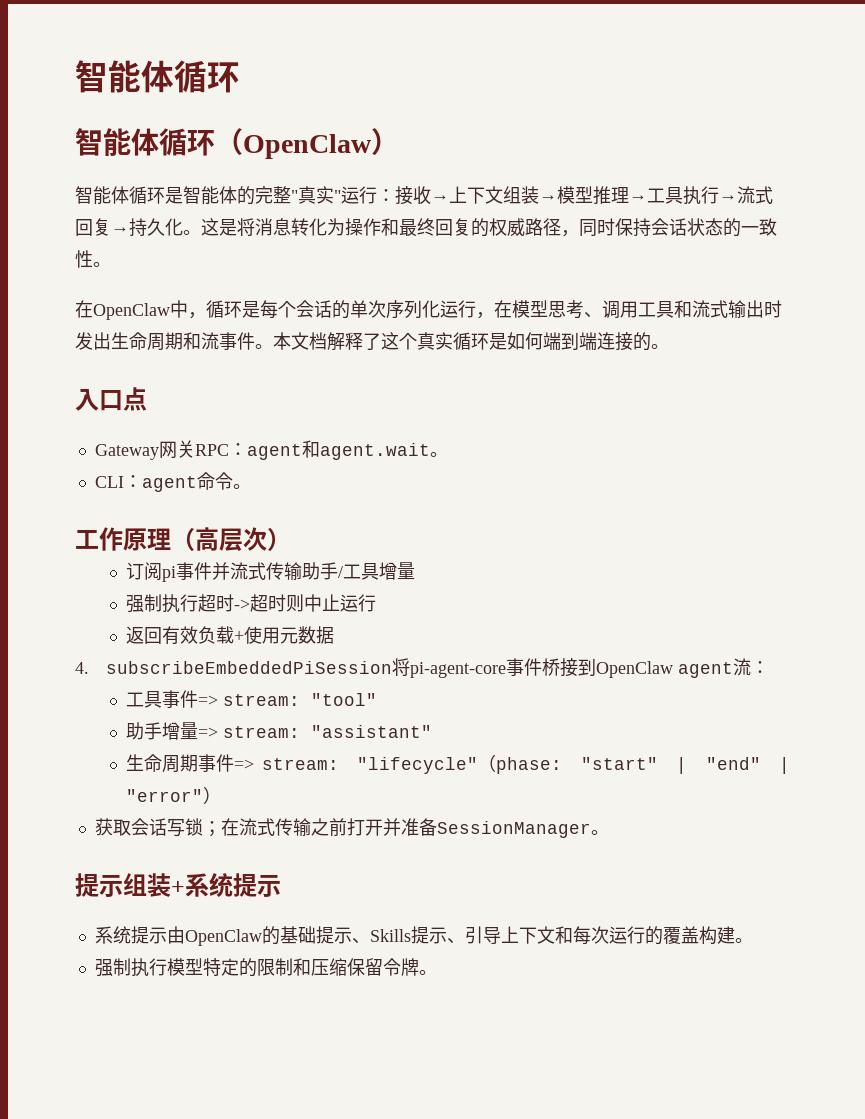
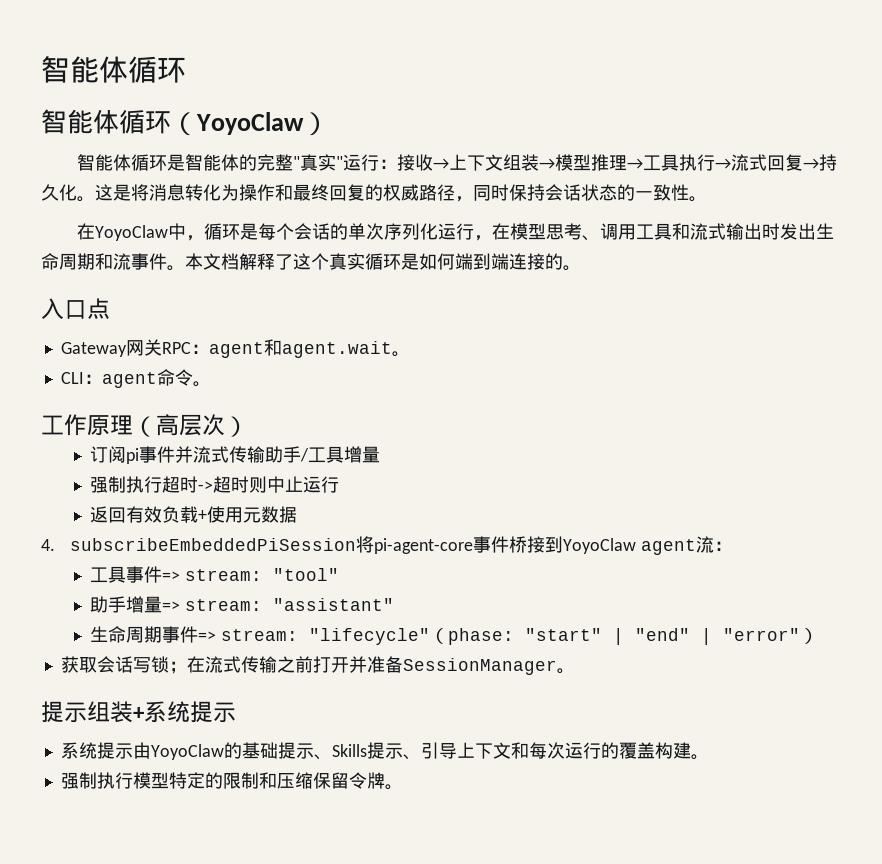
- 智能体循环（OpenClaw）
+ 智能体循环（YoyoClaw）
- 在OpenClaw中，循环是每个会话的单次序列化运行，在模型思考、调用工具和流式输出时发出生命周期和流事件。
+ 在YoyoClaw中，循环是每个会话的单次序列化运行，在模型思考、调用工具和流式输出时发出生命周期和流事件。
- 4. subscribeEmbeddedPiSession将pi-agent-core事件桥接到OpenClaw agent流：
+ 4. subscribeEmbeddedPiSession将pi-agent-core事件桥接到YoyoClaw agent流：
- 系统提示由OpenClaw的基础提示、Skills提示、引导上下文和每次运行的覆盖构建。
+ 系统提示由YoyoClaw的基础提示、Skills提示、引导上下文和每次运行的覆盖构建。

